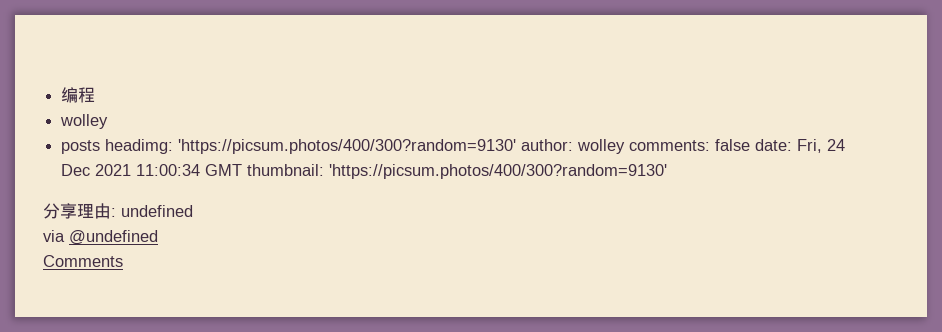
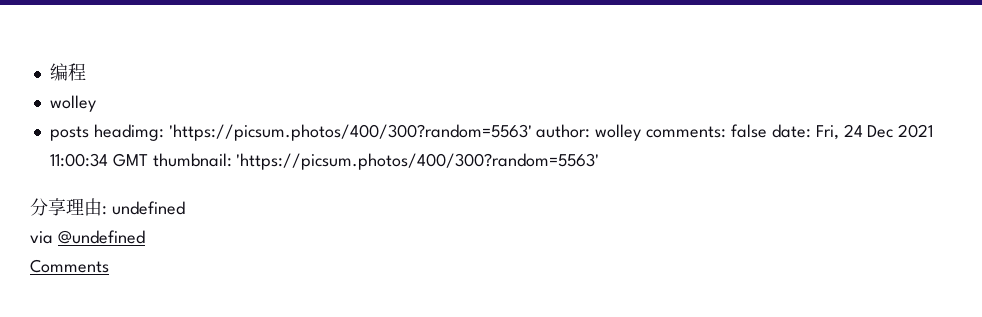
- posts headimg: 'https://picsum.photos/400/300?random=9130' author: wolley comments: false date: Fri, 24 Dec 2021 11:00:34 GMT thumbnail: 'https://picsum.photos/400/300?random=9130'
+ posts headimg: 'https://picsum.photos/400/300?random=5563' author: wolley comments: false date: Fri, 24 Dec 2021 11:00:34 GMT thumbnail: 'https://picsum.photos/400/300?random=5563'

